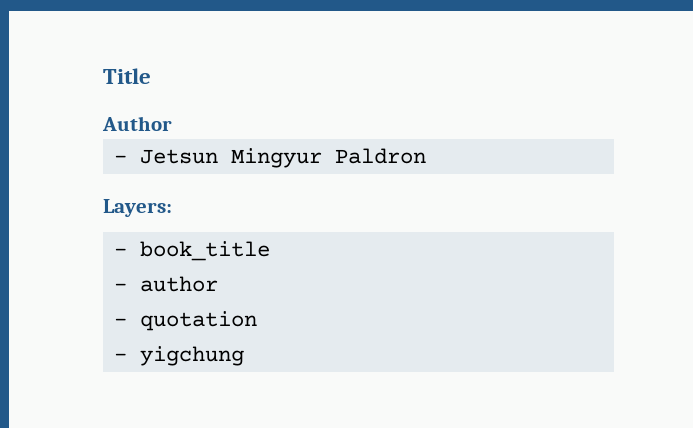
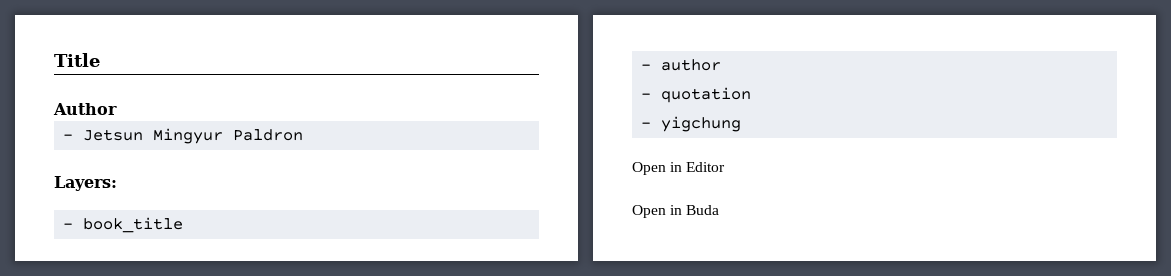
+ Open in Editor
+ Open in Buda

